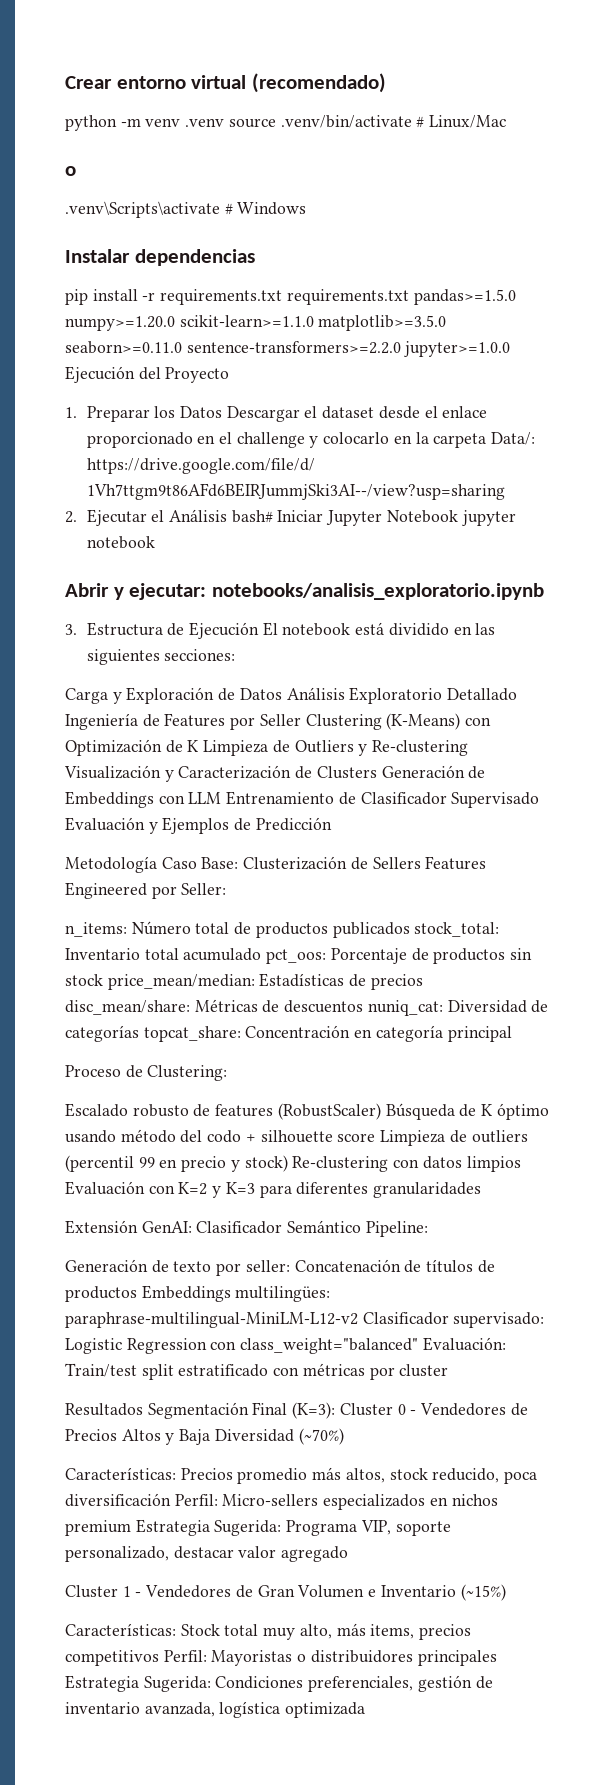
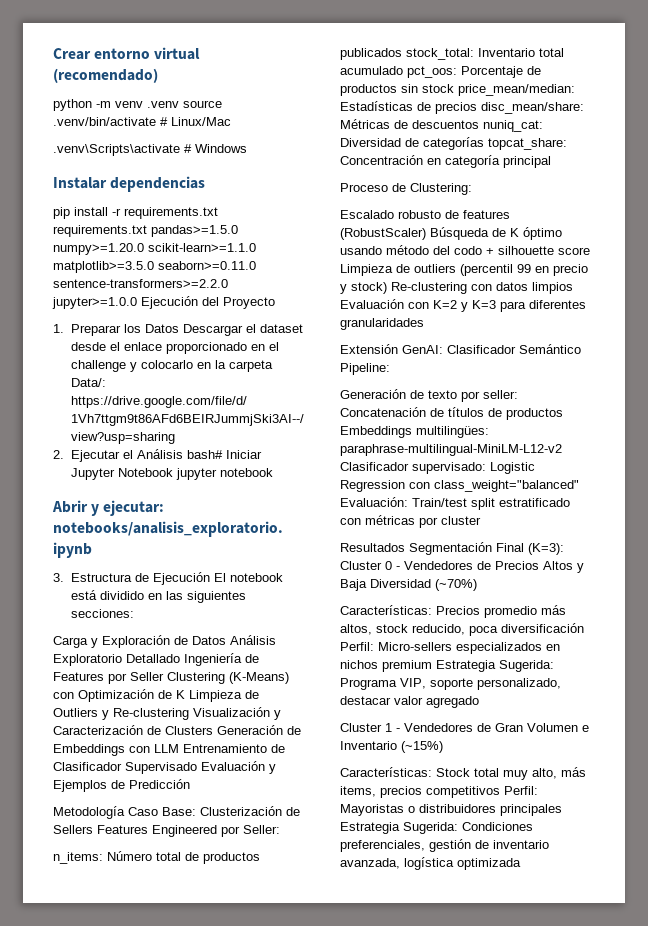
  python -m venv .venv source .venv/bin/activate # Linux/Mac
- o

